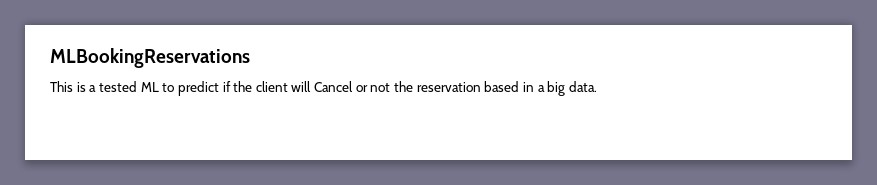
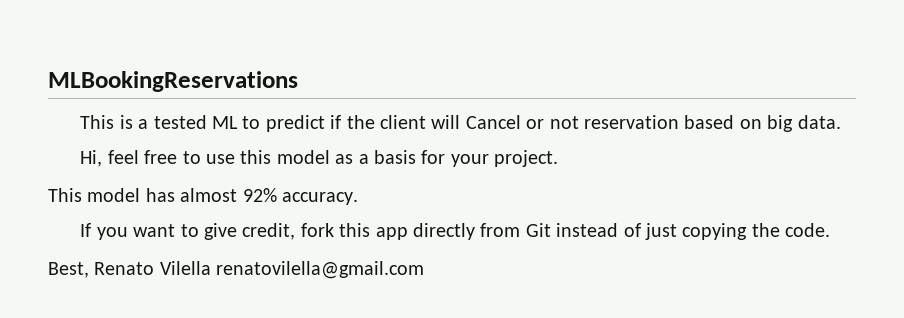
- This is a tested ML to predict if the client will Cancel or not the reservation based in a big data.
+ This is a tested ML to predict if the client will Cancel or not reservation based on big data.
+ Hi, feel free to use this model as a basis for your project.
+ This model has almost 92% accuracy.
+ If you want to give credit, fork this app directly from Git instead of just copying the code.
+ Best, Renato Vilella renatovilella@gmail.com

